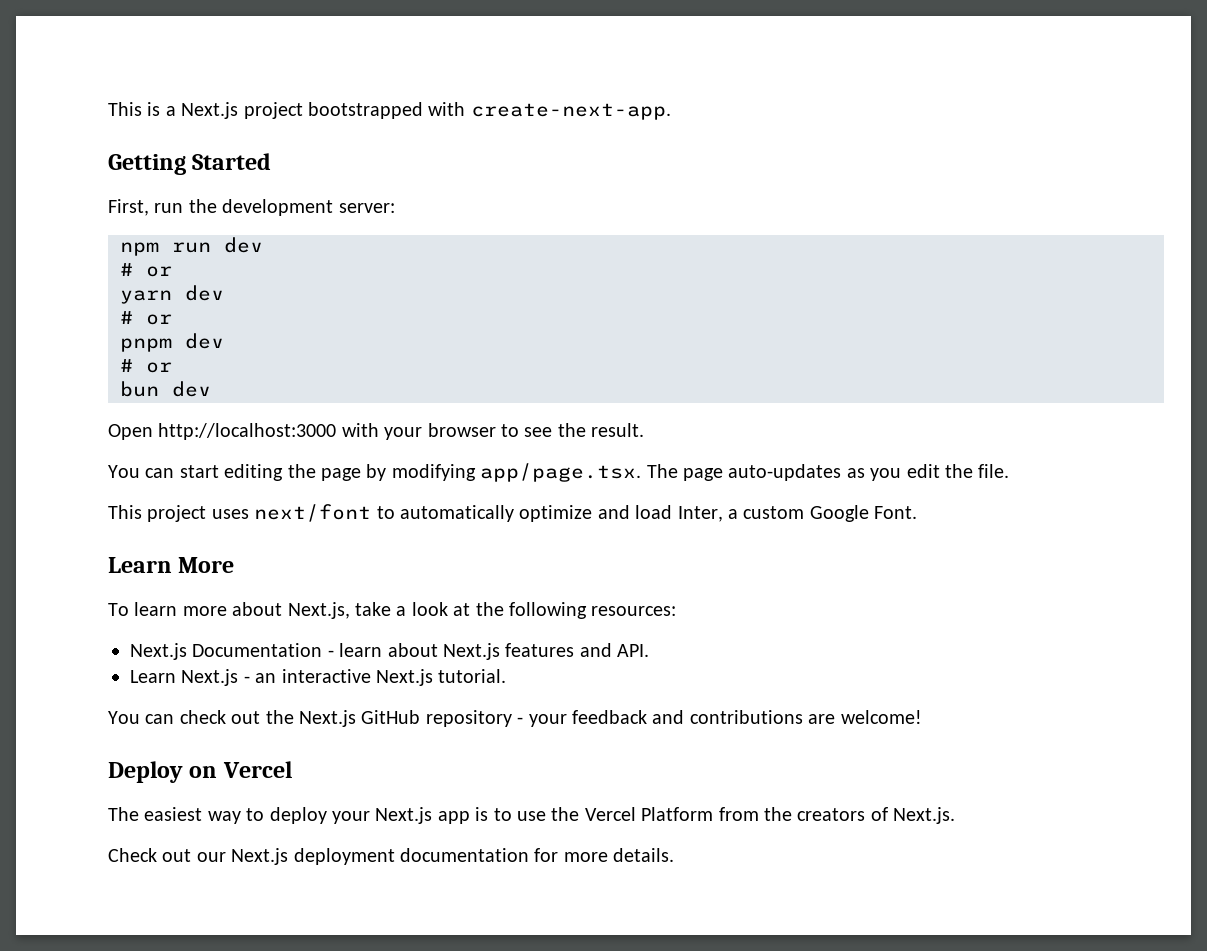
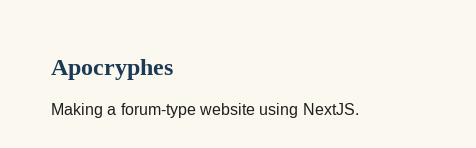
- This is a Next.js project bootstrapped with create-next-app.
- Getting Started
- First, run the development server:
- npm run dev
- # or
- yarn dev
- # or
- pnpm dev
- # or
- bun dev
- Open http://localhost:3000 with your browser to see the result.
- You can start editing the page by modifying app/page.tsx. The page auto-updates as you edit the file.
- This project uses next/font to automatically optimize and load Inter, a custom Google Font.
- Learn More
- To learn more about Next.js, take a look at the following resources:
- Next.js Documentation - learn about Next.js features and API.
- Learn Next.js - an interactive Next.js tutorial.
- You can check out the Next.js GitHub repository - your feedback and contributions are welcome!
- Deploy on Vercel
- The easiest way to deploy your Next.js app is to use the Vercel Platform from the creators of Next.js.
- Check out our Next.js deployment documentation for more details.
+ Apocryphes
+ Making a forum-type website using NextJS.

